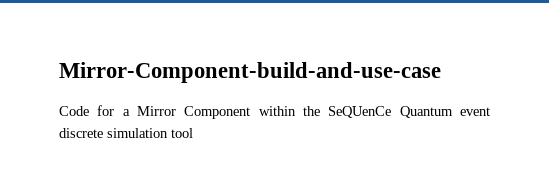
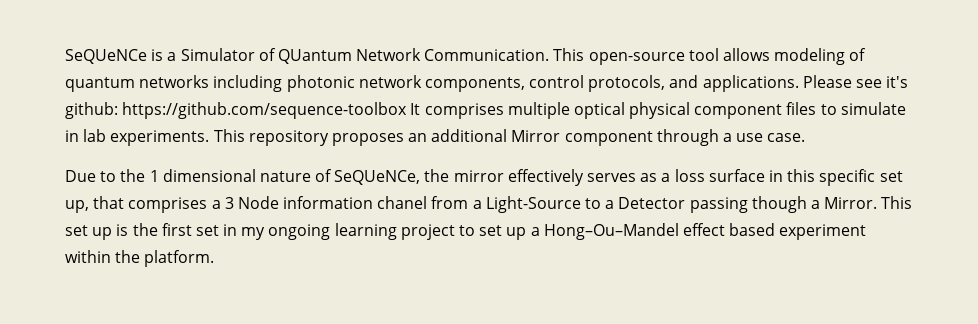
- Mirror-Component-build-and-use-case
- Code for a Mirror Component within the SeQUenCe Quantum event discrete simulation tool
+ SeQUeNCe is a Simulator of QUantum Network Communication. This open-source tool allows modeling of quantum networks including photonic network components, control protocols, and applications. Please see it's github: https://github.com/sequence-toolbox It comprises multiple optical physical component files to simulate in lab experiments. This repository proposes an additional Mirror component through a use case.
+ Due to the 1 dimensional nature of SeQUeNCe, the mirror effectively serves as a loss surface in this specific set up, that comprises a 3 Node information chanel from a Light-Source to a Detector passing though a Mirror. This set up is the first set in my ongoing learning project to set up a Hong–Ou–Mandel effect based experiment within the platform.

